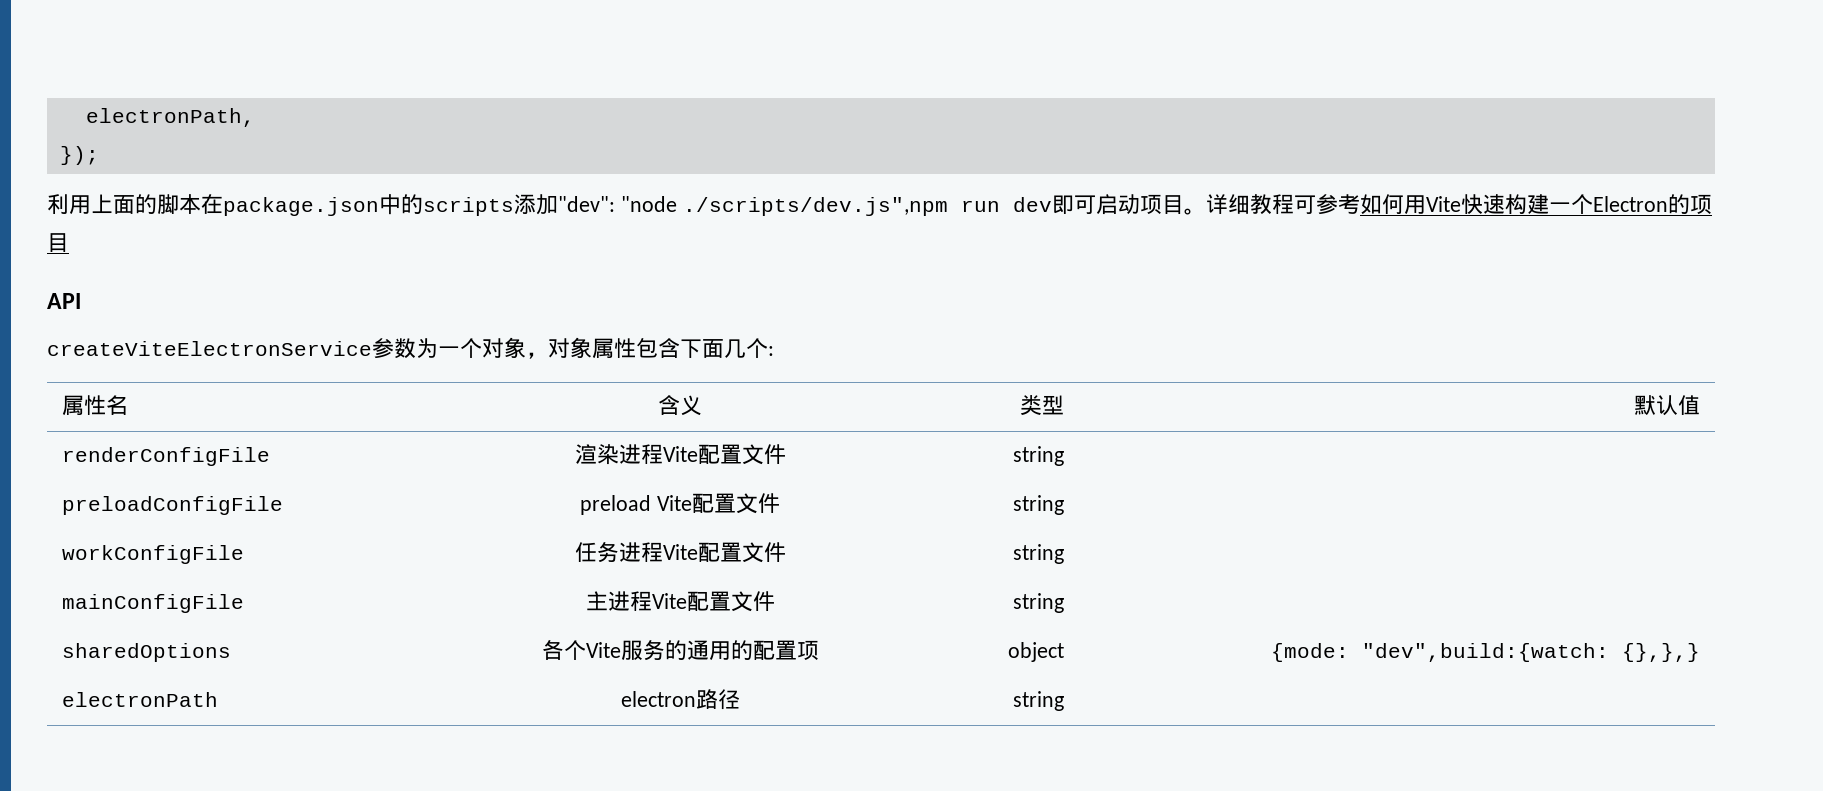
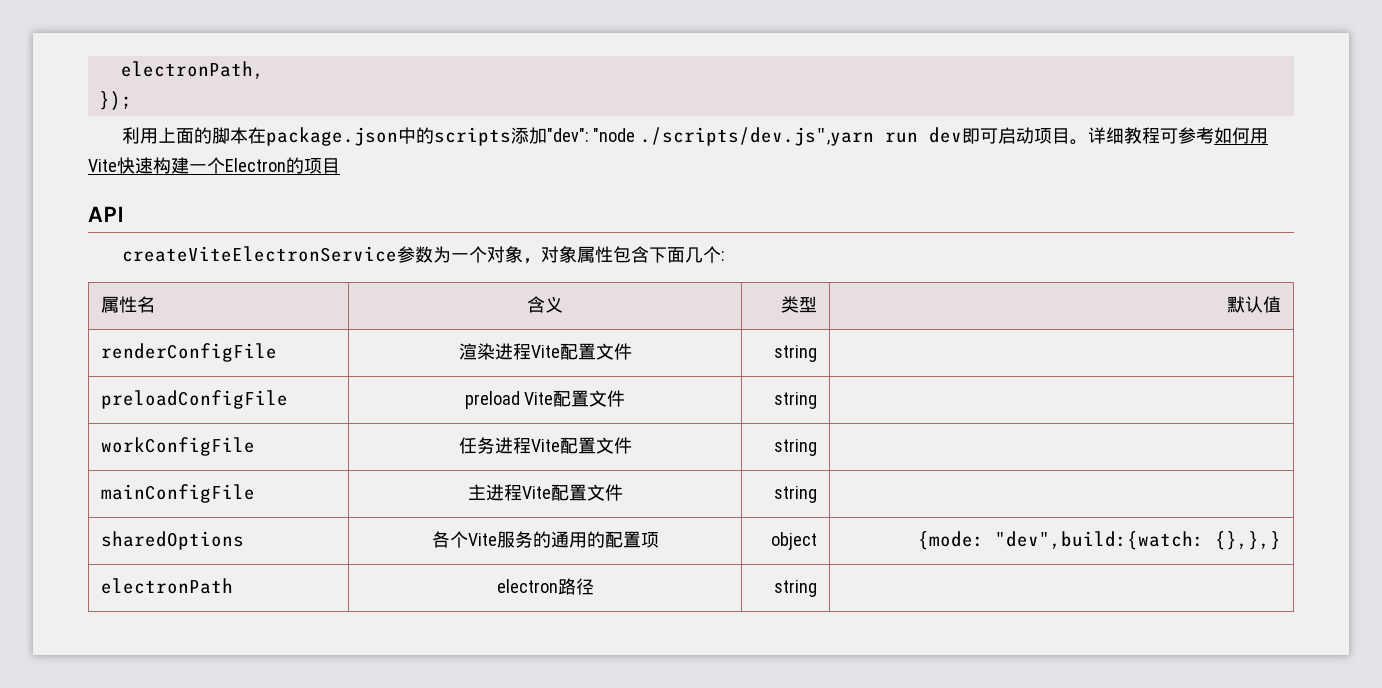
- 利用上面的脚本在package.json中的scripts添加"dev": "node ./scripts/dev.js",npm run dev即可启动项目。
+ 利用上面的脚本在package.json中的scripts添加"dev": "node ./scripts/dev.js",yarn run dev即可启动项目。

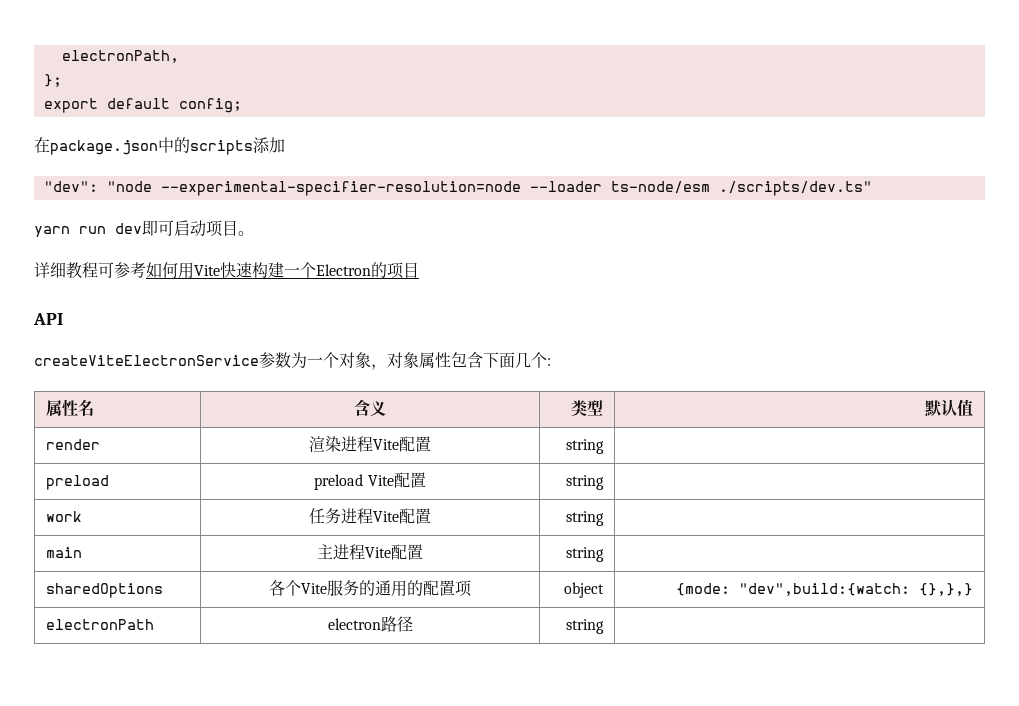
- });
- 利用上面的脚本在package.json中的scripts添加"dev": "node ./scripts/dev.js",yarn run dev即可启动项目。详细教程可参考如何用Vite快速构建一个Electron的项目
+ };
+ export default config;
+ 在package.json中的scripts添加
+ "dev": "node --experimental-specifier-resolution=node --loader ts-node/esm ./scripts/dev.ts"
+ yarn run dev即可启动项目。
+ 详细教程可参考如何用Vite快速构建一个Electron的项目
- renderConfigFile | 渲染进程Vite配置文件 | string |
- preloadConfigFile | preload Vite配置文件 | string |
- workConfigFile | 任务进程Vite配置文件 | string |
- mainConfigFile | 主进程Vite配置文件 | string |
+ render | 渲染进程Vite配置 | string |
+ preload | preload Vite配置 | string |
+ work | 任务进程Vite配置 | string |
+ main | 主进程Vite配置 | string |

